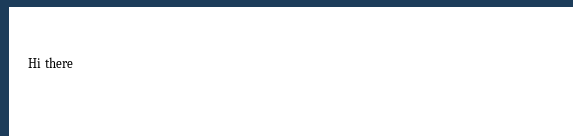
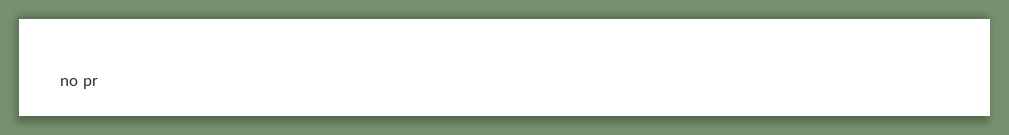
- Hi there
+ no pr

